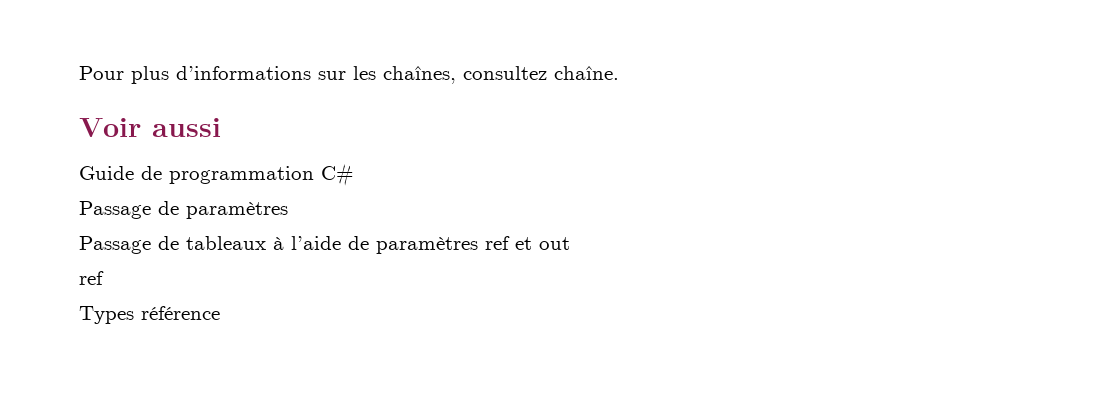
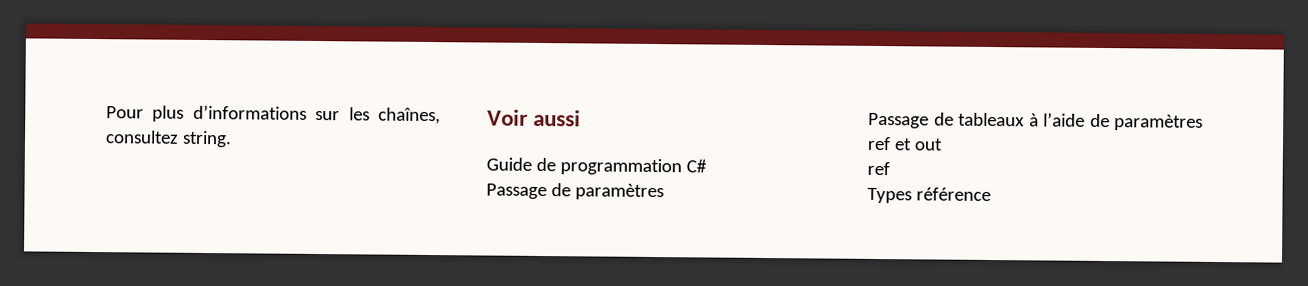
- Pour plus d’informations sur les chaînes, consultez chaîne.
+ Pour plus d’informations sur les chaînes, consultez string.

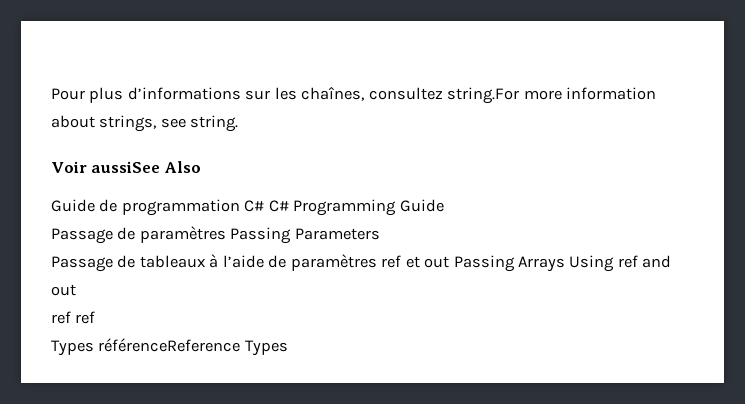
- Pour plus d’informations sur les chaînes, consultez string.
+ Pour plus d’informations sur les chaînes, consultez string.For more information about strings, see string.
- Voir aussi
+ Voir aussiSee Also
- Guide de programmation C#
+ Guide de programmation C# C# Programming Guide
- Passage de paramètres
+ Passage de paramètres Passing Parameters
- Passage de tableaux à l’aide de paramètres ref et out
- ref
- Types référence
+ Passage de tableaux à l’aide de paramètres ref et out Passing Arrays Using ref and out
+ ref ref
+ Types référenceReference Types

